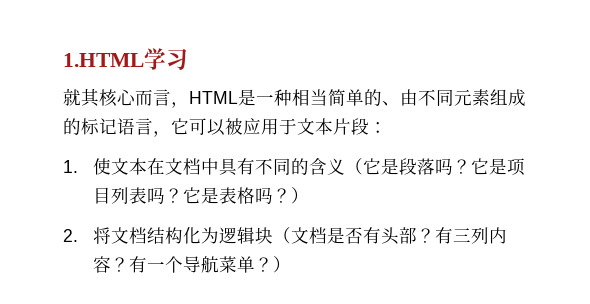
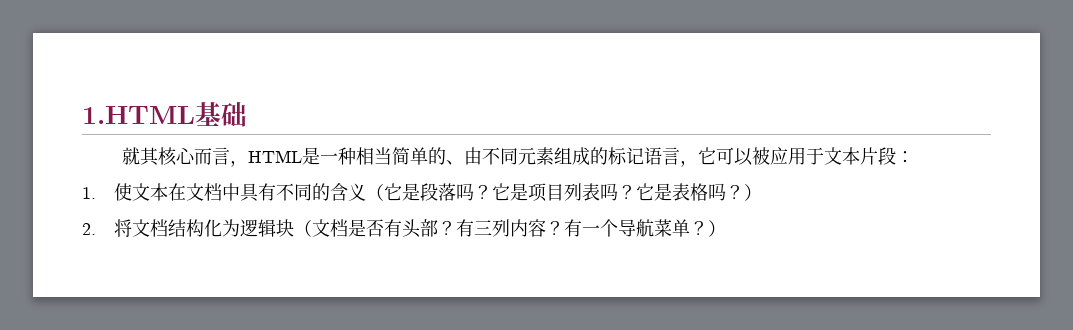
- 1.HTML学习
+ 1.HTML基础

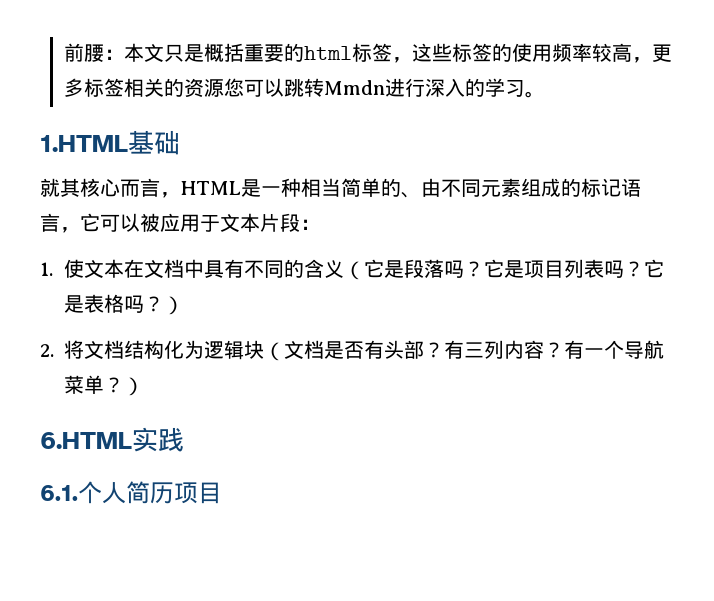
+ 前腰：本文只是概括重要的html标签，这些标签的使用频率较高，更多标签相关的资源您可以跳转Mmdn进行深入的学习。
+ 6.HTML实践
+ 6.1.个人简历项目

